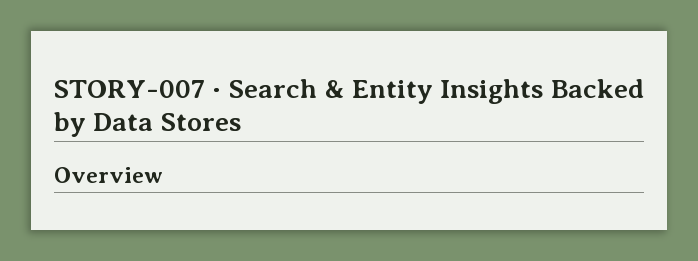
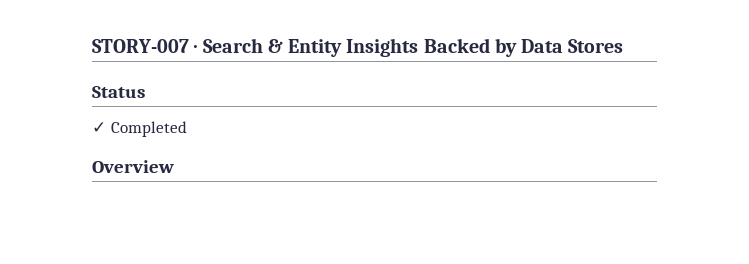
+ Status
+ ✓ Completed

